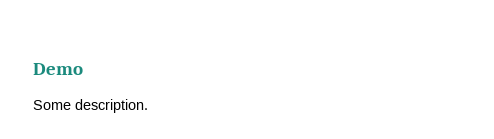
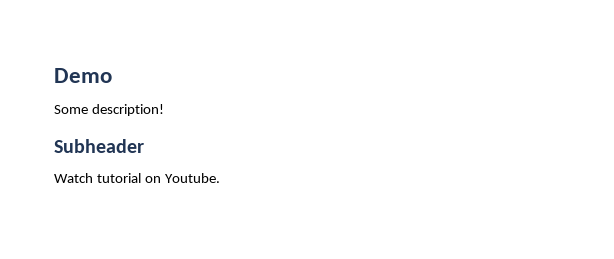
- Some description.
+ Some description!
+ Subheader
+ Watch tutorial on Youtube.

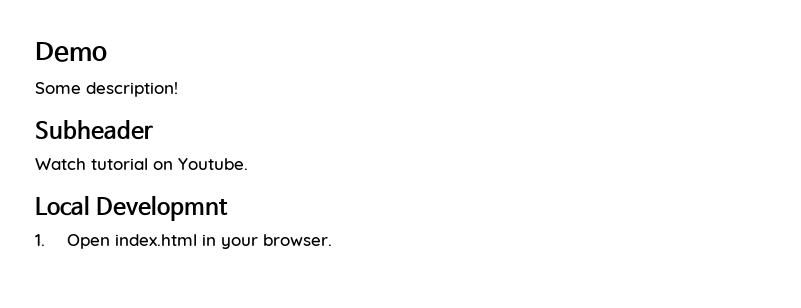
+ Local Developmnt
+ 1. Open index.html in your browser.

